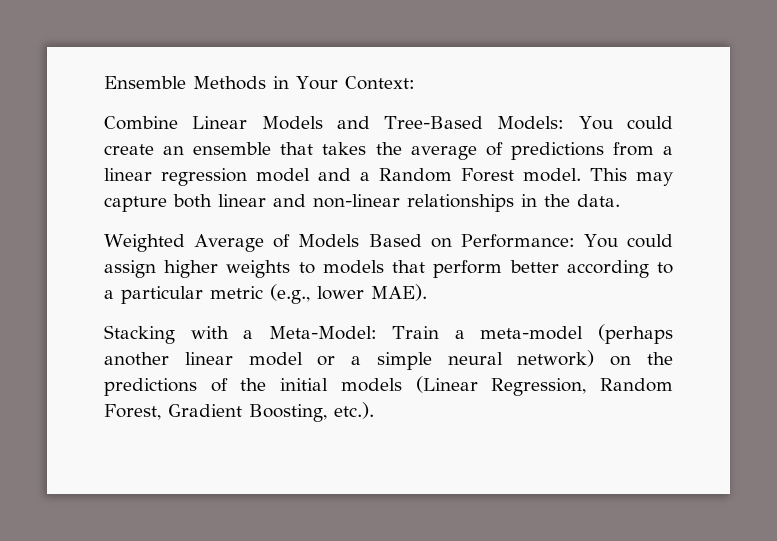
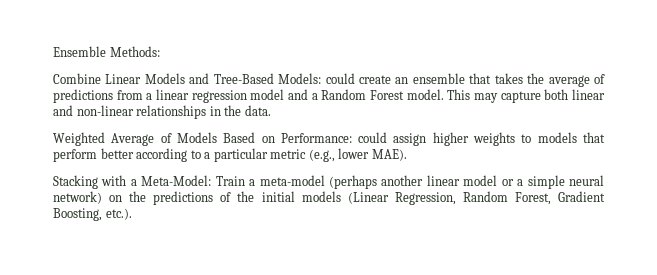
- Ensemble Methods in Your Context:
+ Ensemble Methods:
- Combine Linear Models and Tree-Based Models: You could create an ensemble that takes the average of predictions from a linear regression model and a Random Forest model.
+ Combine Linear Models and Tree-Based Models: could create an ensemble that takes the average of predictions from a linear regression model and a Random Forest model.
- Weighted Average of Models Based on Performance: You could assign higher weights to models that perform better according to a particular metric (e.g., lower MAE).
+ Weighted Average of Models Based on Performance: could assign higher weights to models that perform better according to a particular metric (e.g., lower MAE).

